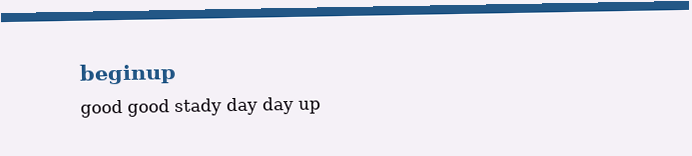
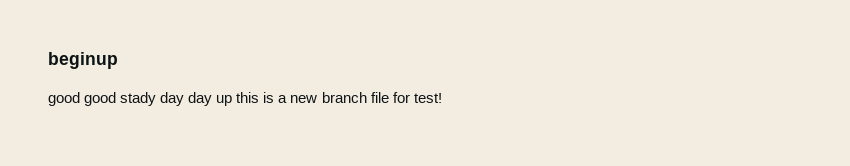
- good good stady day day up
+ good good stady day day up this is a new branch file for test!

